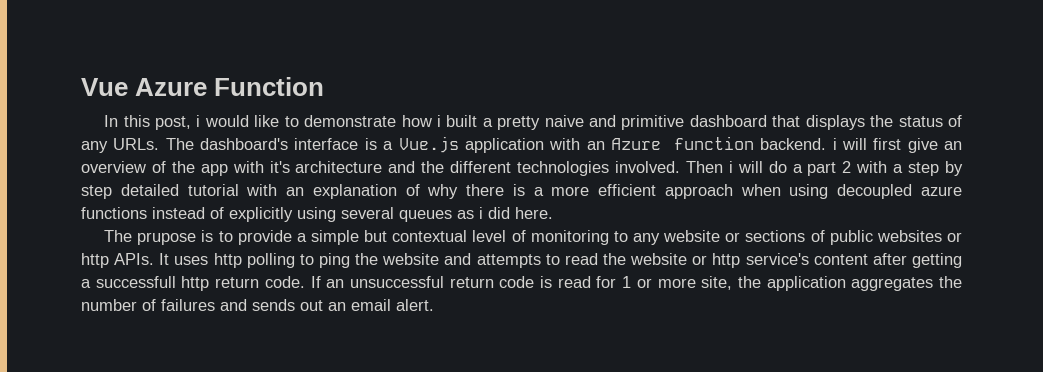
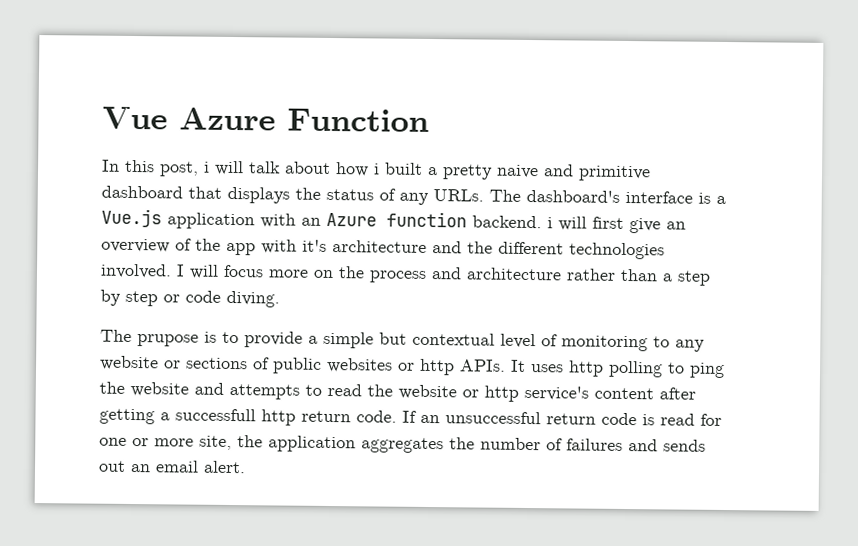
- In this post, i would like to demonstrate how i built a pretty naive and primitive dashboard that displays the status of any URLs.
+ In this post, i will talk about how i built a pretty naive and primitive dashboard that displays the status of any URLs.
- Then i will do a part 2 with a step by step detailed tutorial with an explanation of why there is a more efficient approach when using decoupled azure functions instead of explicitly using several queues as i did here.
+ I will focus more on the process and architecture rather than a step by step or code diving.
- If an unsuccessful return code is read for 1 or more site, the application aggregates the number of failures and sends out an email alert.
+ If an unsuccessful return code is read for one or more site, the application aggregates the number of failures and sends out an email alert.

